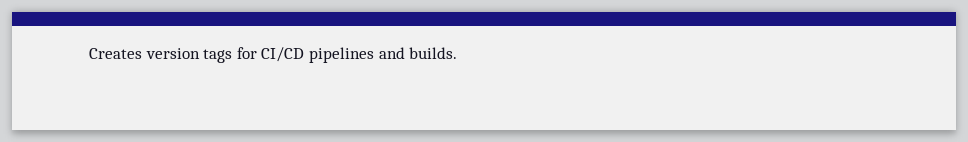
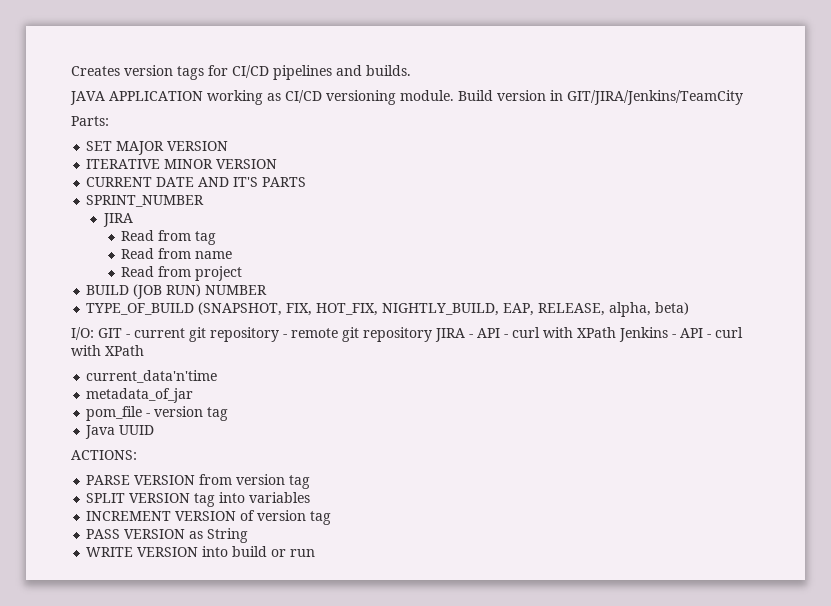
+ JAVA APPLICATION working as CI/CD versioning module. Build version in GIT/JIRA/Jenkins/TeamCity
+ Parts:
+ SET MAJOR VERSION
+ ITERATIVE MINOR VERSION
+ CURRENT DATE AND IT'S PARTS
+ SPRINT_NUMBER
+ JIRA
+ Read from tag
+ Read from name
+ Read from project
+ BUILD (JOB RUN) NUMBER
+ TYPE_OF_BUILD (SNAPSHOT, FIX, HOT_FIX, NIGHTLY_BUILD, EAP, RELEASE, alpha, beta)
+ I/O: GIT - current git repository - remote git repository JIRA - API - curl with XPath Jenkins - API - curl with XPath
+ current_data'n'time
+ metadata_of_jar
+ pom_file - version tag
+ Java UUID
+ ACTIONS:
+ PARSE VERSION from version tag
+ SPLIT VERSION tag into variables
+ INCREMENT VERSION of version tag
+ PASS VERSION as String
+ WRITE VERSION into build or run

